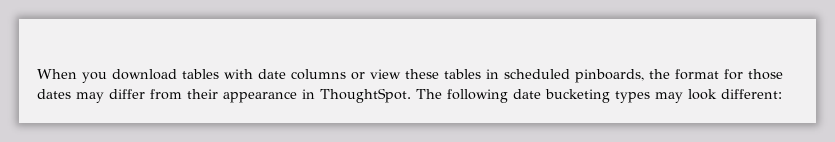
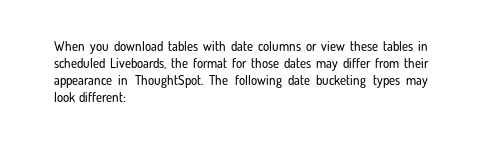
- When you download tables with date columns or view these tables in scheduled pinboards, the format for those dates may differ from their appearance in ThoughtSpot.
+ When you download tables with date columns or view these tables in scheduled Liveboards, the format for those dates may differ from their appearance in ThoughtSpot.

